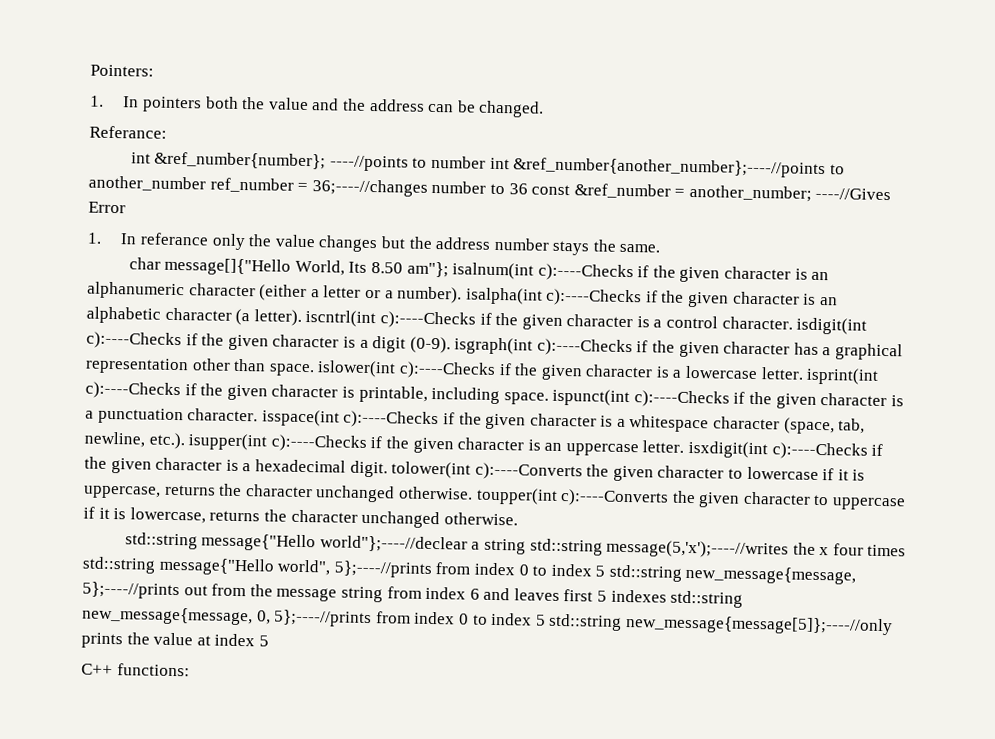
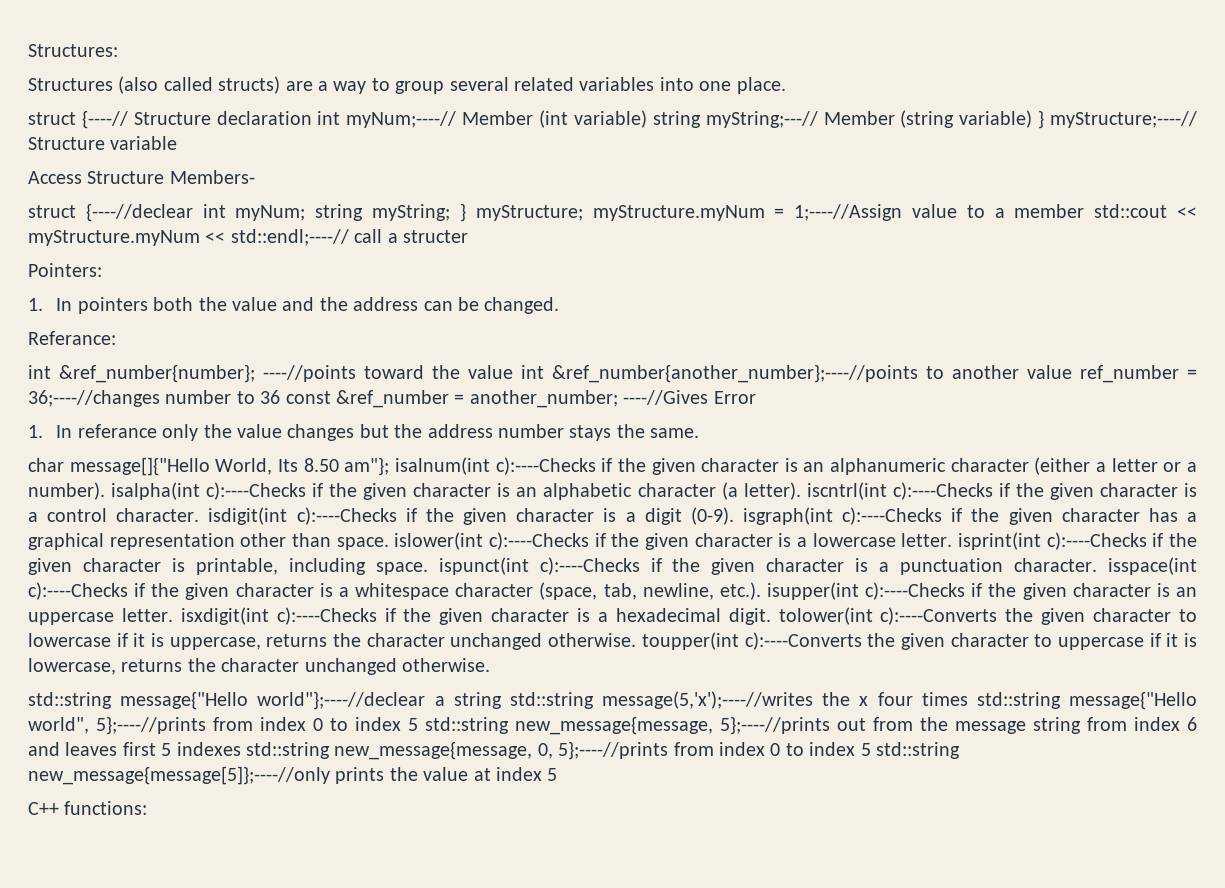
+ Structures:
+ Structures (also called structs) are a way to group several related variables into one place.
+ struct {----// Structure declaration int myNum;----// Member (int variable) string myString;---// Member (string variable) } myStructure;----// Structure variable
+ Access Structure Members-
+ struct {----//declear int myNum; string myString; } myStructure; myStructure.myNum = 1;----//Assign value to a member std::cout << myStructure.myNum << std::endl;----// call a structer
- int &ref_number{number}; ----//points to number int &ref_number{another_number};----//points to another_number ref_number = 36;----//changes number to 36 const &ref_number = another_number; ----//Gives Error
+ int &ref_number{number}; ----//points toward the value int &ref_number{another_number};----//points to another value ref_number = 36;----//changes number to 36 const &ref_number = another_number; ----//Gives Error

